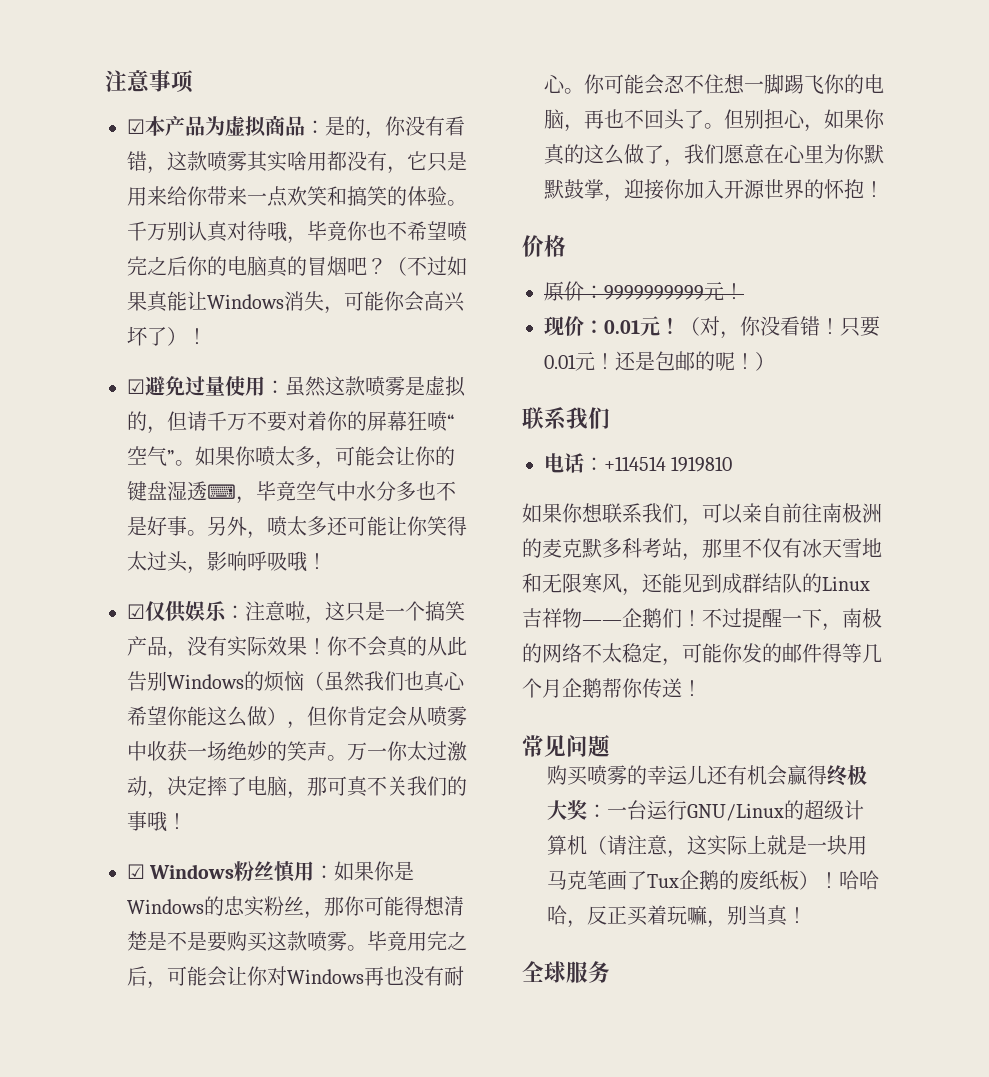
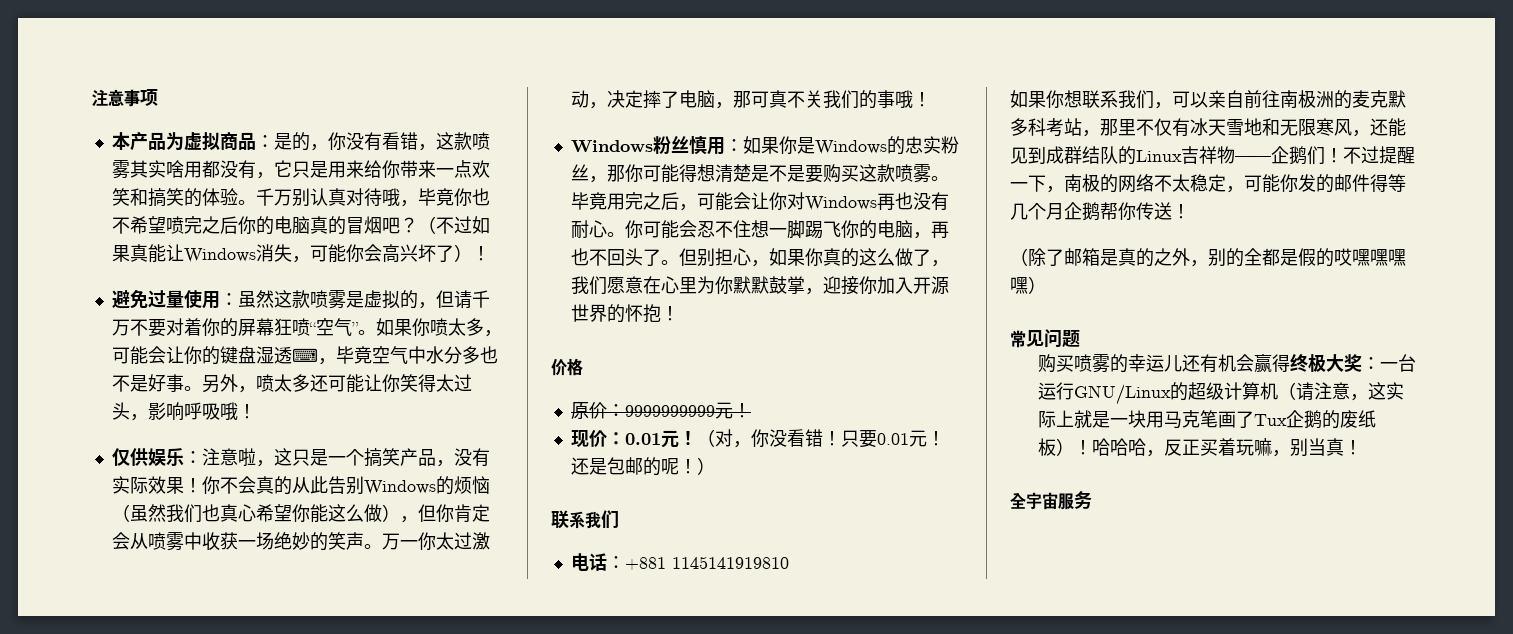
- ☑本产品为虚拟商品：是的，你没有看错，这款喷雾其实啥用都没有，它只是用来给你带来一点欢笑和搞笑的体验。
+ 本产品为虚拟商品：是的，你没有看错，这款喷雾其实啥用都没有，它只是用来给你带来一点欢笑和搞笑的体验。
- ☑避免过量使用：虽然这款喷雾是虚拟的，但请千万不要对着你的屏幕狂喷“空气”。
+ 避免过量使用：虽然这款喷雾是虚拟的，但请千万不要对着你的屏幕狂喷“空气”。
- ☑仅供娱乐：注意啦，这只是一个搞笑产品，没有实际效果！
+ 仅供娱乐：注意啦，这只是一个搞笑产品，没有实际效果！
- ☑ Windows粉丝慎用：如果你是Windows的忠实粉丝，那你可能得想清楚是不是要购买这款喷雾。
+ Windows粉丝慎用：如果你是Windows的忠实粉丝，那你可能得想清楚是不是要购买这款喷雾。
- 电话：+114514 1919810
+ 电话：+881 1145141919810
+ （除了邮箱是真的之外，别的全都是假的哎嘿嘿嘿嘿）
- 全球服务
+ 全宇宙服务

